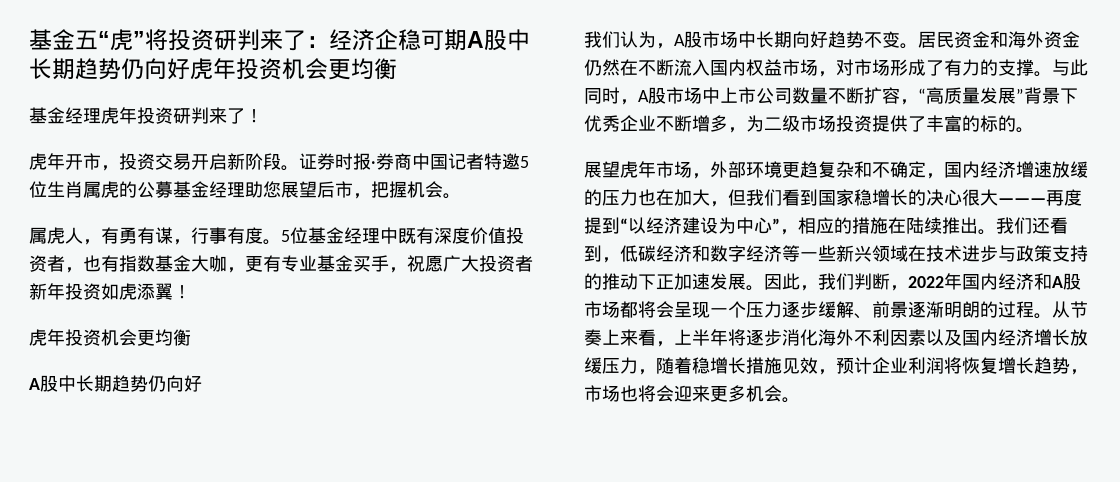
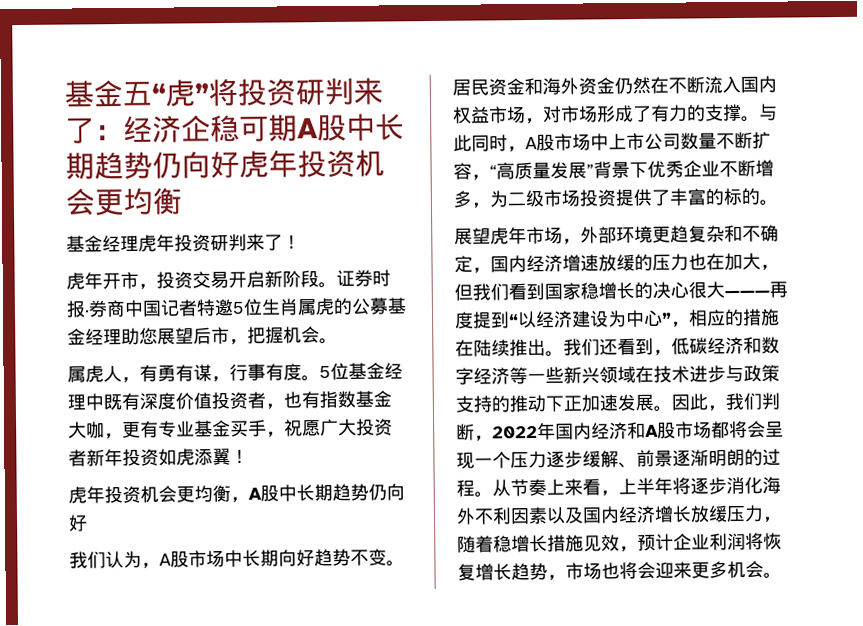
  5位基金经理中既有深度价值投资者，也有指数基金大咖，更有专业基金买手，祝愿广大投资者新年投资如虎添翼！
- 虎年投资机会更均衡
- A股中长期趋势仍向好
+ 虎年投资机会更均衡，A股中长期趋势仍向好

